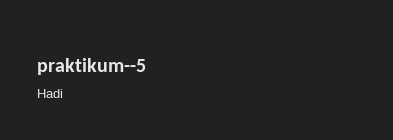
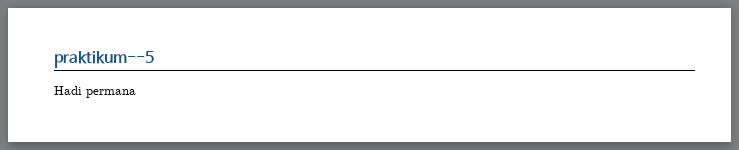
- Hadi
+ Hadi permana

